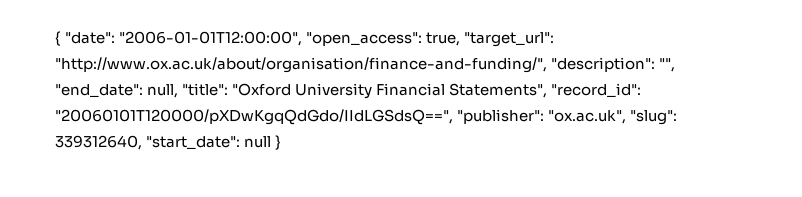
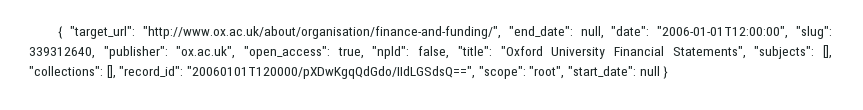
- { "date": "2006-01-01T12:00:00", "open_access": true, "target_url": "http://www.ox.ac.uk/about/organisation/finance-and-funding/", "description": "", "end_date": null, "title": "Oxford University Financial Statements", "record_id": "20060101T120000/pXDwKgqQdGdo/IIdLGSdsQ==", "publisher": "ox.ac.uk", "slug": 339312640, "start_date": null }
+ { "target_url": "http://www.ox.ac.uk/about/organisation/finance-and-funding/", "end_date": null, "date": "2006-01-01T12:00:00", "slug": 339312640, "publisher": "ox.ac.uk", "open_access": true, "npld": false, "title": "Oxford University Financial Statements", "subjects": [], "collections": [], "record_id": "20060101T120000/pXDwKgqQdGdo/IIdLGSdsQ==", "scope": "root", "start_date": null }

